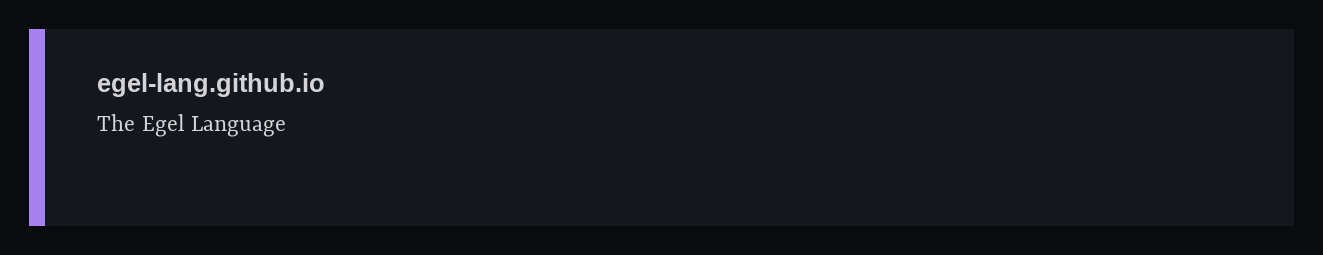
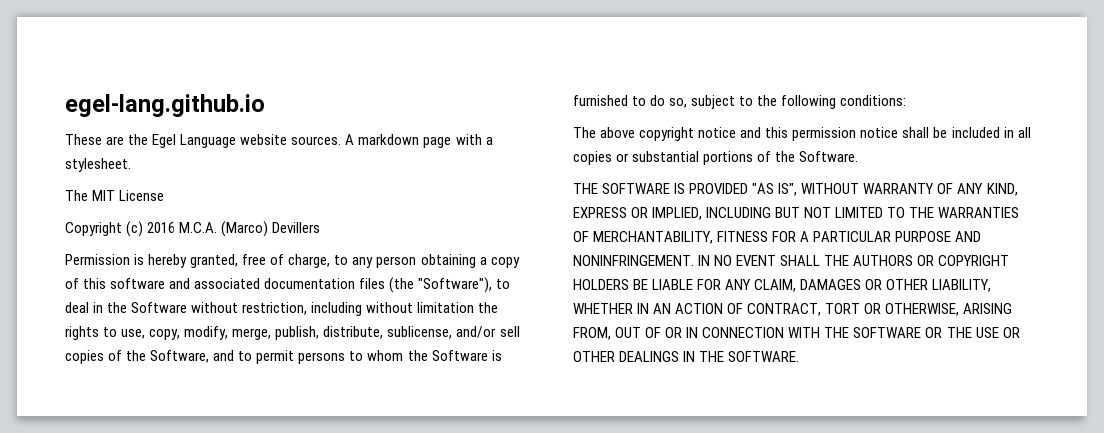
- The Egel Language
+ These are the Egel Language website sources. A markdown page with a stylesheet.
+ The MIT License
+ Copyright (c) 2016 M.C.A. (Marco) Devillers
+ Permission is hereby granted, free of charge, to any person obtaining a copy of this software and associated documentation files (the "Software"), to deal in the Software without restriction, including without limitation the rights to use, copy, modify, merge, publish, distribute, sublicense, and/or sell copies of the Software, and to permit persons to whom the Software is furnished to do so, subject to the following conditions:
+ The above copyright notice and this permission notice shall be included in all copies or substantial portions of the Software.
+ THE SOFTWARE IS PROVIDED "AS IS", WITHOUT WARRANTY OF ANY KIND, EXPRESS OR IMPLIED, INCLUDING BUT NOT LIMITED TO THE WARRANTIES OF MERCHANTABILITY, FITNESS FOR A PARTICULAR PURPOSE AND NONINFRINGEMENT. IN NO EVENT SHALL THE AUTHORS OR COPYRIGHT HOLDERS BE LIABLE FOR ANY CLAIM, DAMAGES OR OTHER LIABILITY, WHETHER IN AN ACTION OF CONTRACT, TORT OR OTHERWISE, ARISING FROM, OUT OF OR IN CONNECTION WITH THE SOFTWARE OR THE USE OR OTHER DEALINGS IN THE SOFTWARE.

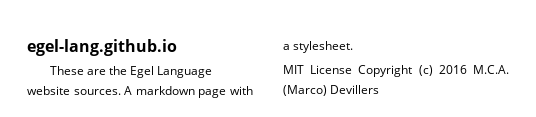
- The MIT License
- Copyright (c) 2016 M.C.A. (Marco) Devillers
+ MIT License Copyright (c) 2016 M.C.A. (Marco) Devillers
- Permission is hereby granted, free of charge, to any person obtaining a copy of this software and associated documentation files (the "Software"), to deal in the Software without restriction, including without limitation the rights to use, copy, modify, merge, publish, distribute, sublicense, and/or sell copies of the Software, and to permit persons to whom the Software is furnished to do so, subject to the following conditions:
- The above copyright notice and this permission notice shall be included in all copies or substantial portions of the Software.
- THE SOFTWARE IS PROVIDED "AS IS", WITHOUT WARRANTY OF ANY KIND, EXPRESS OR IMPLIED, INCLUDING BUT NOT LIMITED TO THE WARRANTIES OF MERCHANTABILITY, FITNESS FOR A PARTICULAR PURPOSE AND NONINFRINGEMENT. IN NO EVENT SHALL THE AUTHORS OR COPYRIGHT HOLDERS BE LIABLE FOR ANY CLAIM, DAMAGES OR OTHER LIABILITY, WHETHER IN AN ACTION OF CONTRACT, TORT OR OTHERWISE, ARISING FROM, OUT OF OR IN CONNECTION WITH THE SOFTWARE OR THE USE OR OTHER DEALINGS IN THE SOFTWARE.

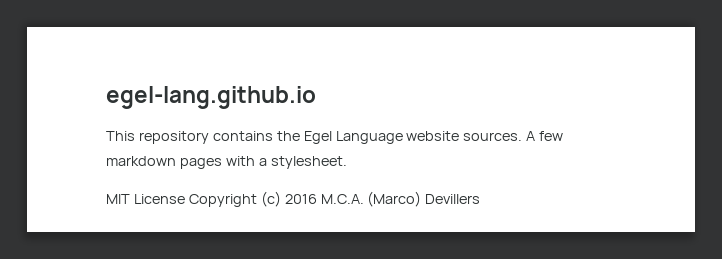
- These are the Egel Language website sources.
+ This repository contains the Egel Language website sources.
- A markdown page with a stylesheet.
+ A few markdown pages with a stylesheet.

